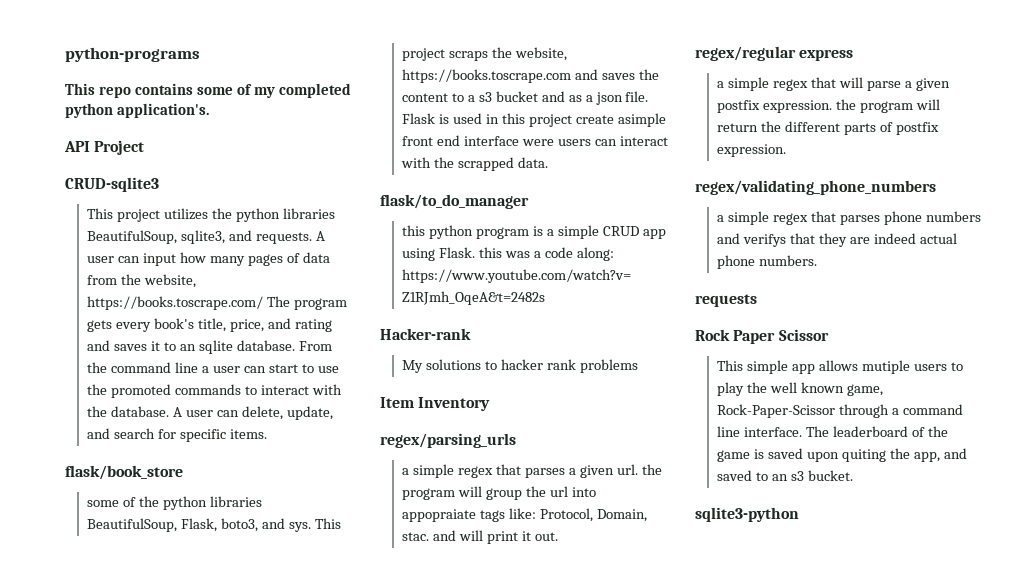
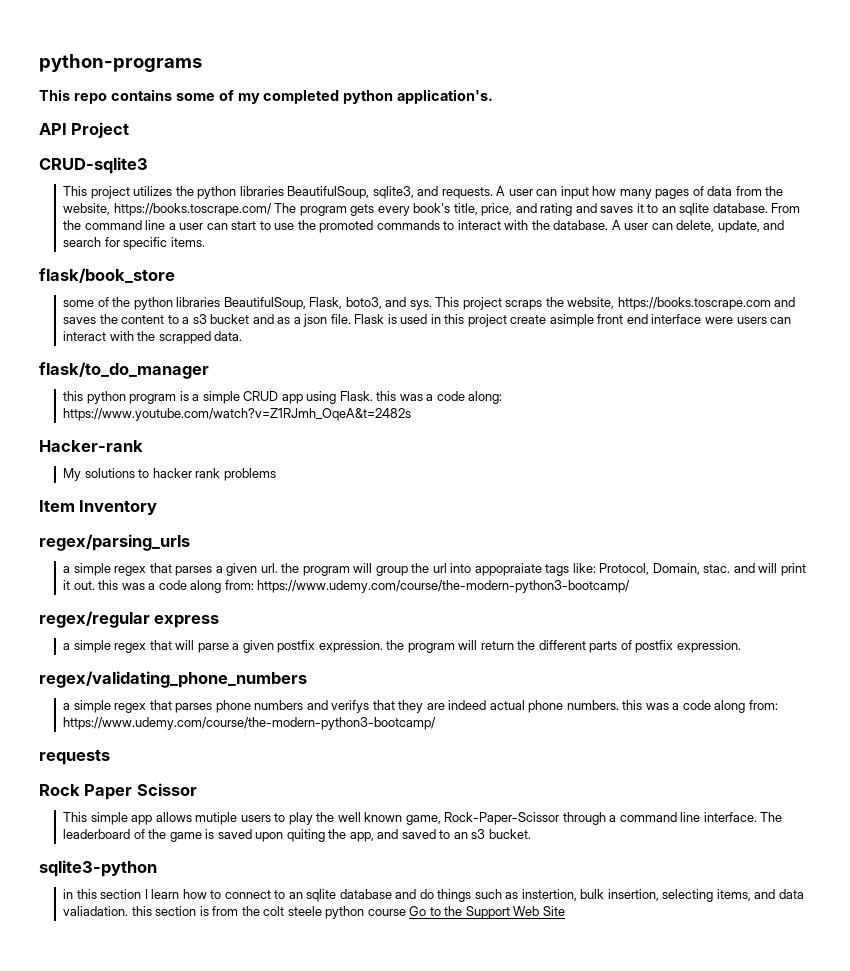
- a simple regex that parses a given url. the program will group the url into appopraiate tags like: Protocol, Domain, stac. and will print it out.
+ a simple regex that parses a given url. the program will group the url into appopraiate tags like: Protocol, Domain, stac. and will print it out. this was a code along from: https://www.udemy.com/course/the-modern-python3-bootcamp/
- a simple regex that parses phone numbers and verifys that they are indeed actual phone numbers.
+ a simple regex that parses phone numbers and verifys that they are indeed actual phone numbers. this was a code along from: https://www.udemy.com/course/the-modern-python3-bootcamp/
+ in this section I learn how to connect to an sqlite database and do things such as instertion, bulk insertion, selecting items, and data valiadation. this section is from the colt steele python course Go to the Support Web Site

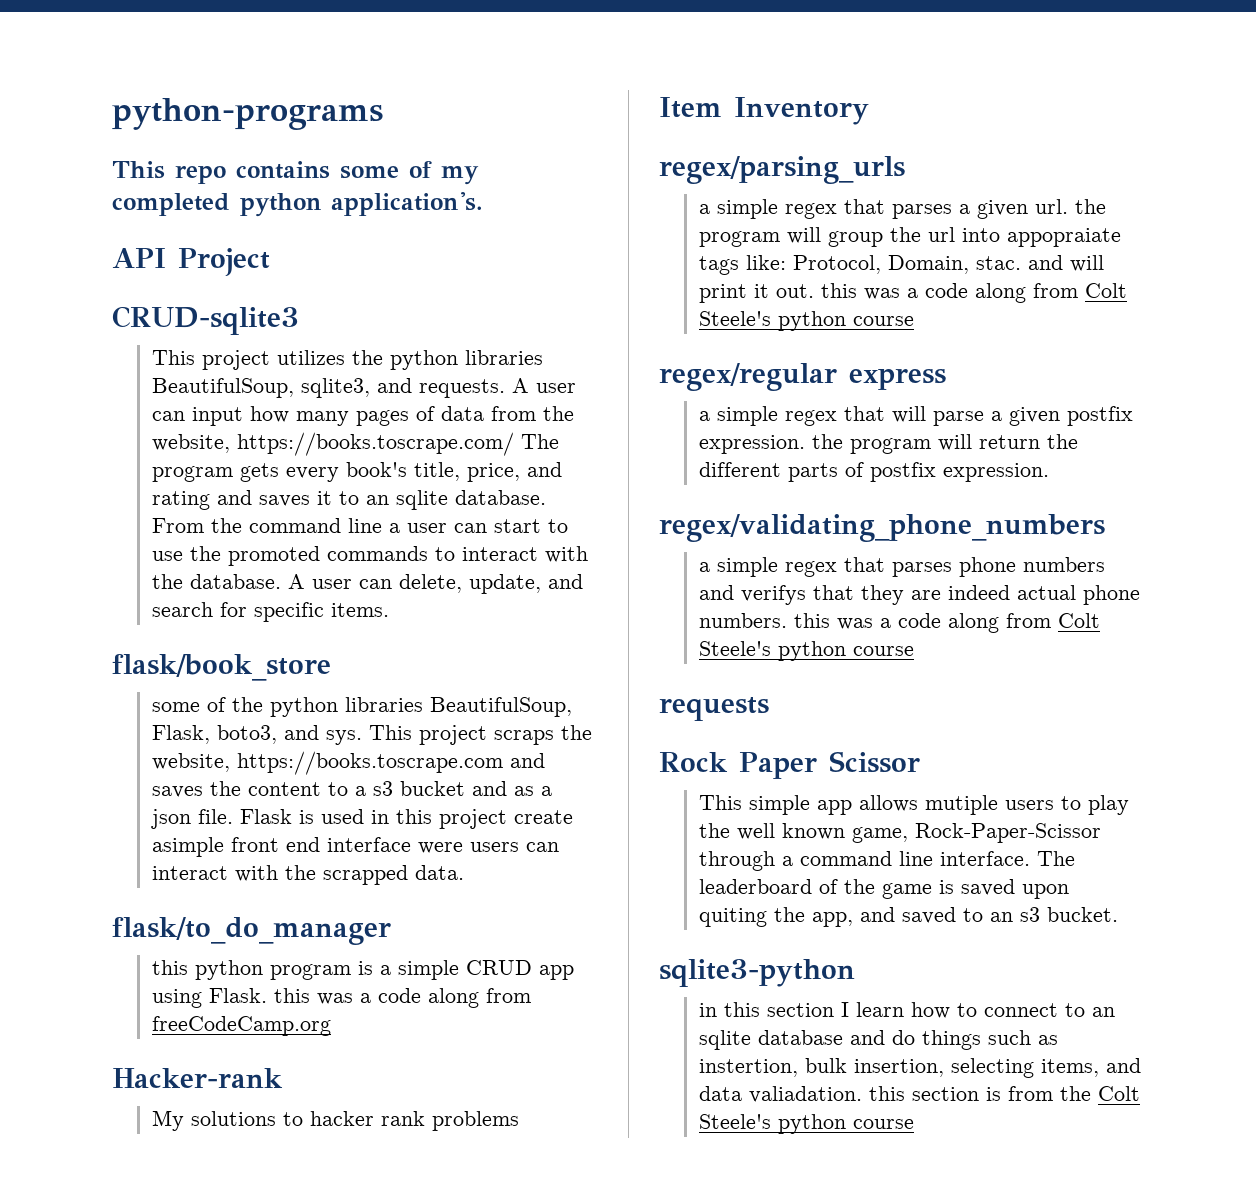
- this python program is a simple CRUD app using Flask. this was a code along: https://www.youtube.com/watch?v=Z1RJmh_OqeA&t=2482s
+ this python program is a simple CRUD app using Flask. this was a code along from freeCodeCamp.org
- a simple regex that parses a given url. the program will group the url into appopraiate tags like: Protocol, Domain, stac. and will print it out. this was a code along from: https://www.udemy.com/course/the-modern-python3-bootcamp/
+ a simple regex that parses a given url. the program will group the url into appopraiate tags like: Protocol, Domain, stac. and will print it out. this was a code along from Colt Steele's python course
- a simple regex that parses phone numbers and verifys that they are indeed actual phone numbers. this was a code along from: https://www.udemy.com/course/the-modern-python3-bootcamp/
+ a simple regex that parses phone numbers and verifys that they are indeed actual phone numbers. this was a code along from Colt Steele's python course
- in this section I learn how to connect to an sqlite database and do things such as instertion, bulk insertion, selecting items, and data valiadation. this section is from the colt steele python course Go to the Support Web Site
+ in this section I learn how to connect to an sqlite database and do things such as instertion, bulk insertion, selecting items, and data valiadation. this section is from the Colt Steele's python course

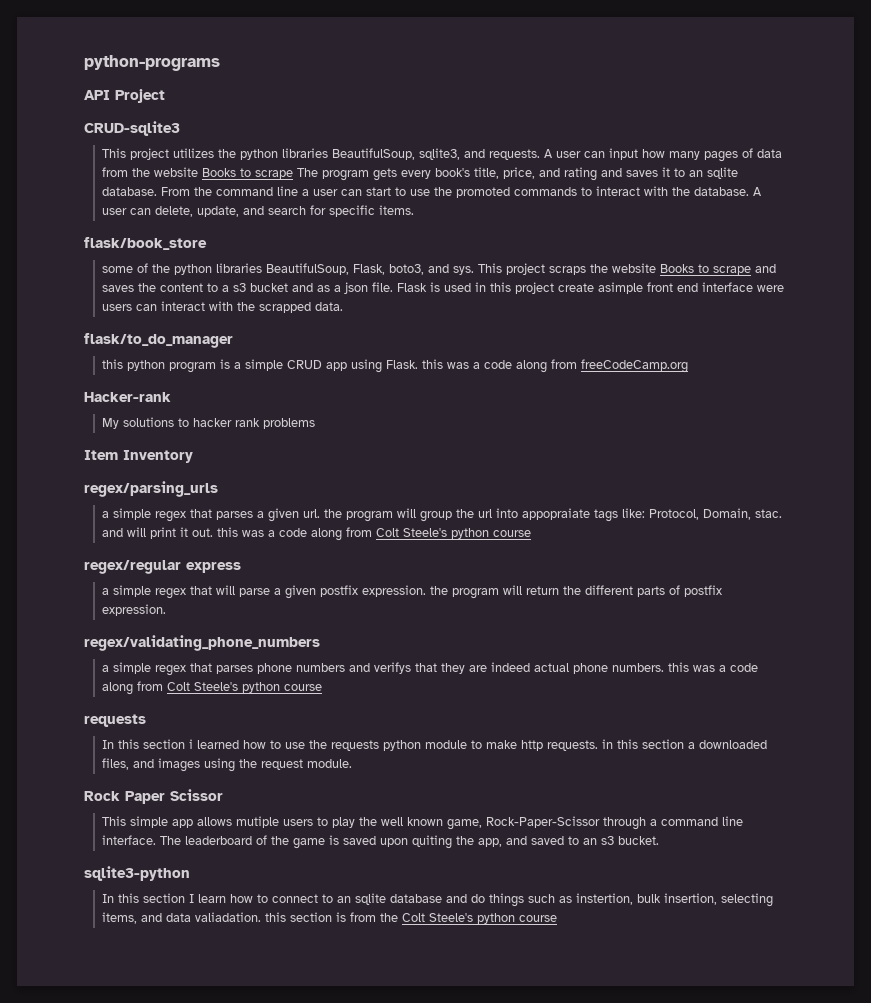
- This repo contains some of my completed python application's.
- A user can input how many pages of data from the website, https://books.toscrape.com/ The program gets every book's title, price, and rating and saves it to an sqlite database.
+ A user can input how many pages of data from the website Books to scrape The program gets every book's title, price, and rating and saves it to an sqlite database.
- This project scraps the website, https://books.toscrape.com and saves the content to a s3 bucket and as a json file.
+ This project scraps the website Books to scrape and saves the content to a s3 bucket and as a json file.
+ In this section i learned how to use the requests python module to make http requests. in this section a downloaded files, and images using the request module.
- in this section I learn how to connect to an sqlite database and do things such as instertion, bulk insertion, selecting items, and data valiadation. this section is from the Colt Steele's python course
+ In this section I learn how to connect to an sqlite database and do things such as instertion, bulk insertion, selecting items, and data valiadation. this section is from the Colt Steele's python course

